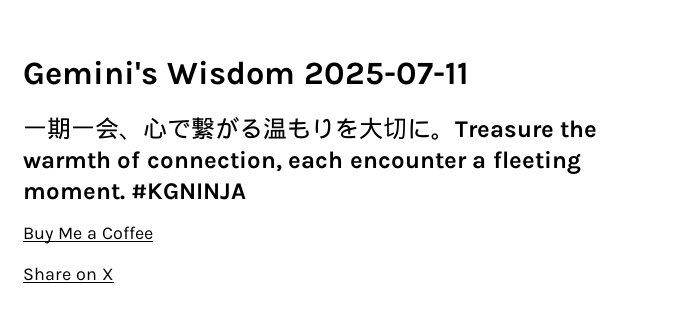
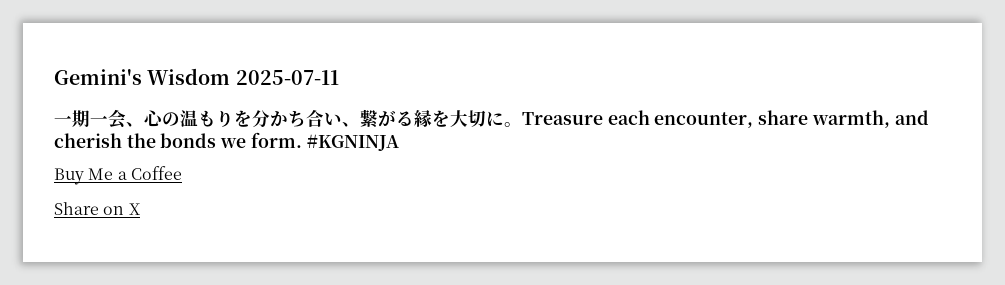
- 一期一会、心で繋がる温もりを大切に。Treasure the warmth of connection, each encounter a fleeting moment.
+ 一期一会、心の温もりを分かち合い、繋がる縁を大切に。Treasure each encounter, share warmth, and cherish the bonds we form.

